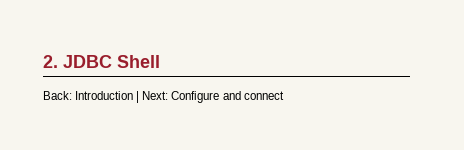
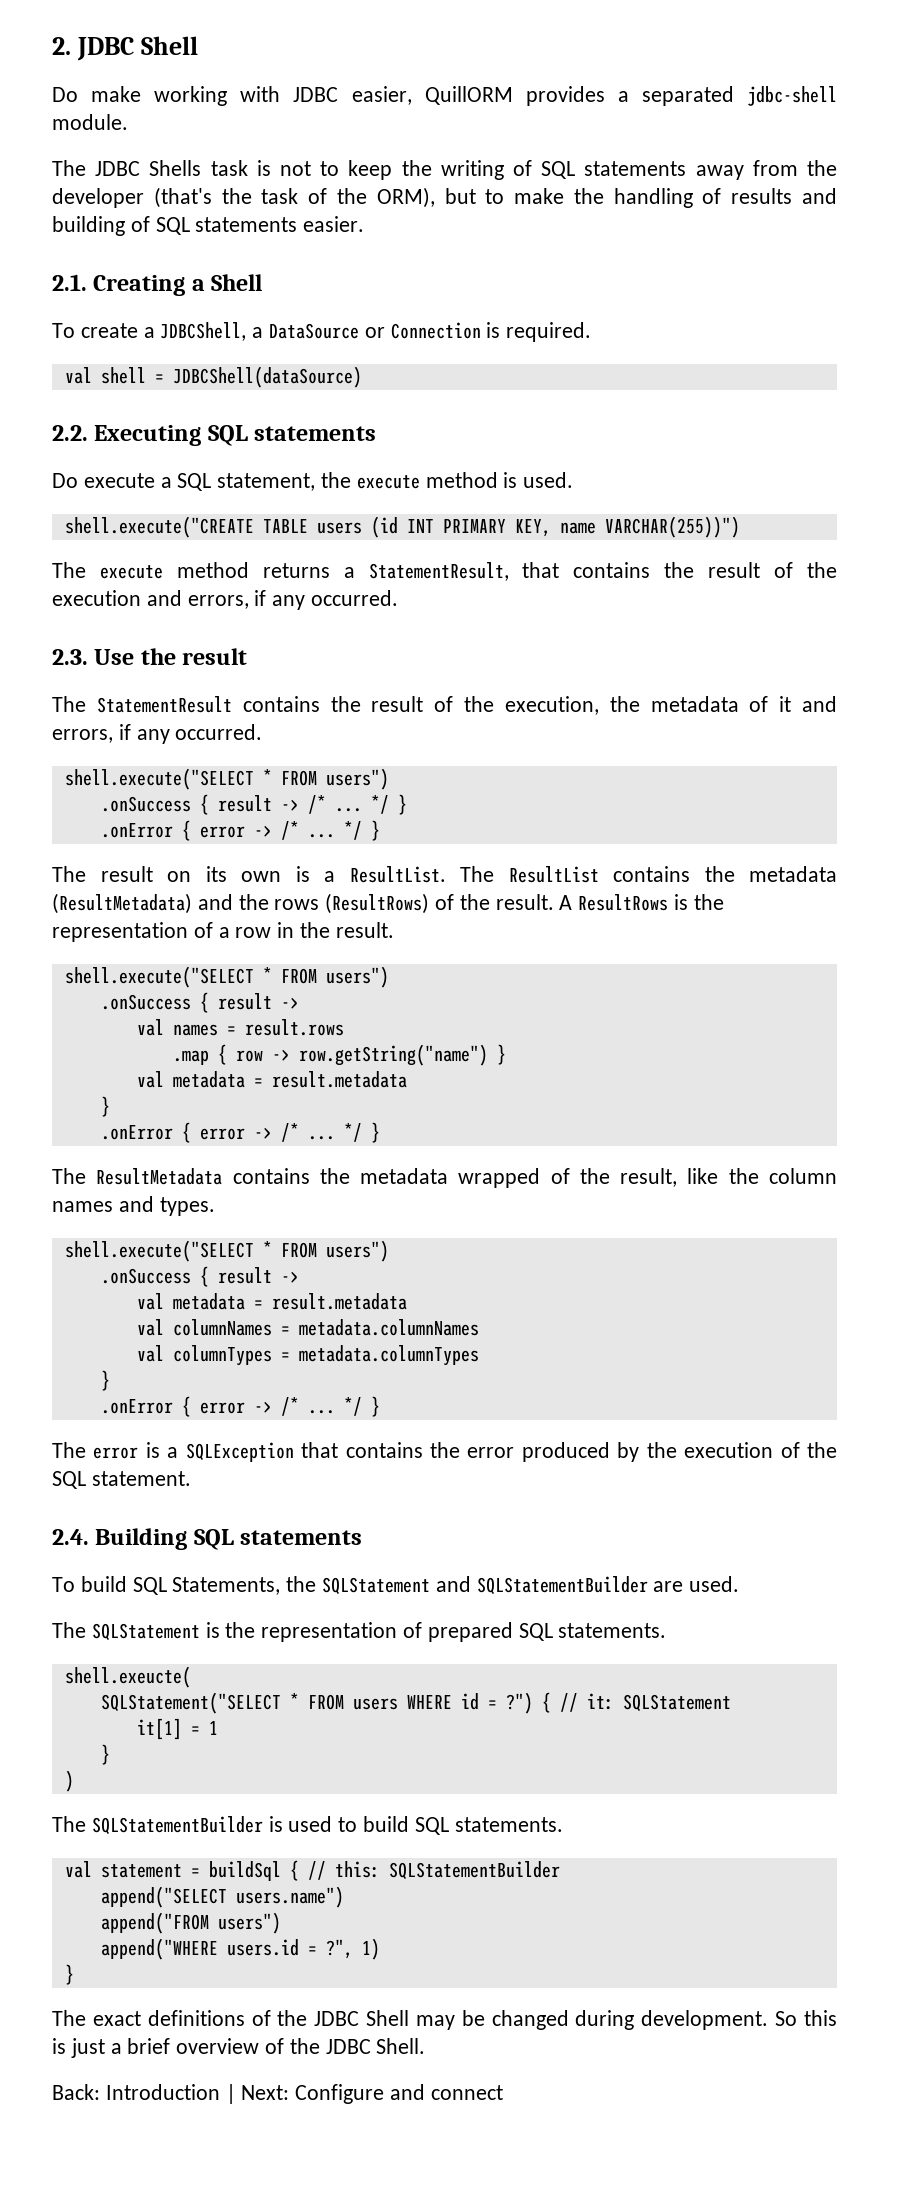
+ Do make working with JDBC easier, QuillORM provides a separated jdbc-shell module.
+ The JDBC Shells task is not to keep the writing of SQL statements away from the developer (that's the task of the ORM), but to make the handling of results and building of SQL statements easier.
+ 2.1. Creating a Shell
+ To create a JDBCShell, a DataSource or Connection is required.
+ val shell = JDBCShell(dataSource)
+ 2.2. Executing SQL statements
+ Do execute a SQL statement, the execute method is used.
+ shell.execute("CREATE TABLE users (id INT PRIMARY KEY, name VARCHAR(255))")
+ The execute method returns a StatementResult, that contains the result of the execution and errors, if any occurred.
+ 2.3. Use the result
+ The StatementResult contains the result of the execution, the metadata of it and errors, if any occurred.
+ shell.execute("SELECT * FROM users")
+ .onSuccess { result -> /* ... */ }
+ .onError { error -> /* ... */ }
+ The result on its own is a ResultList. The ResultList contains the metadata (ResultMetadata) and the rows (ResultRows) of the result. A ResultRows is the representation of a row in the result.
+ shell.execute("SELECT * FROM users")
+ .onSuccess { result ->
+ val names = result.rows
+ .map { row -> row.getString("name") }
+ val metadata = result.metadata
+ }
+ .onError { error -> /* ... */ }
+ The ResultMetadata contains the metadata wrapped of the result, like the column names and types.
+ shell.execute("SELECT * FROM users")
+ .onSuccess { result ->
+ val metadata = result.metadata
+ val columnNames = metadata.columnNames
+ val columnTypes = metadata.columnTypes
+ }
+ .onError { error -> /* ... */ }
+ The error is a SQLException that contains the error produced by the execution of the SQL statement.
+ 2.4. Building SQL statements
+ To build SQL Statements, the SQLStatement and SQLStatementBuilder are used.
+ The SQLStatement is the representation of prepared SQL statements.
+ shell.exeucte(
+ SQLStatement("SELECT * FROM users WHERE id = ?") { // it: SQLStatement
+ it[1] = 1
+ }
+ )
+ The SQLStatementBuilder is used to build SQL statements.
+ val statement = buildSql { // this: SQLStatementBuilder
+ append("SELECT users.name")
+ append("FROM users")
+ append("WHERE users.id = ?", 1)
+ }
+ The exact definitions of the JDBC Shell may be changed during development. So this is just a brief overview of the JDBC Shell.

